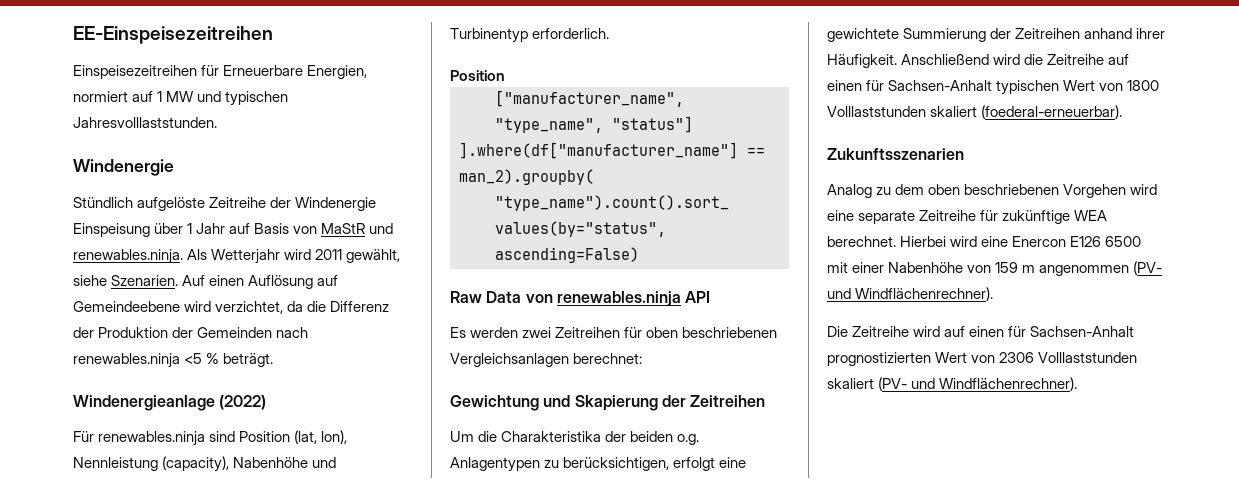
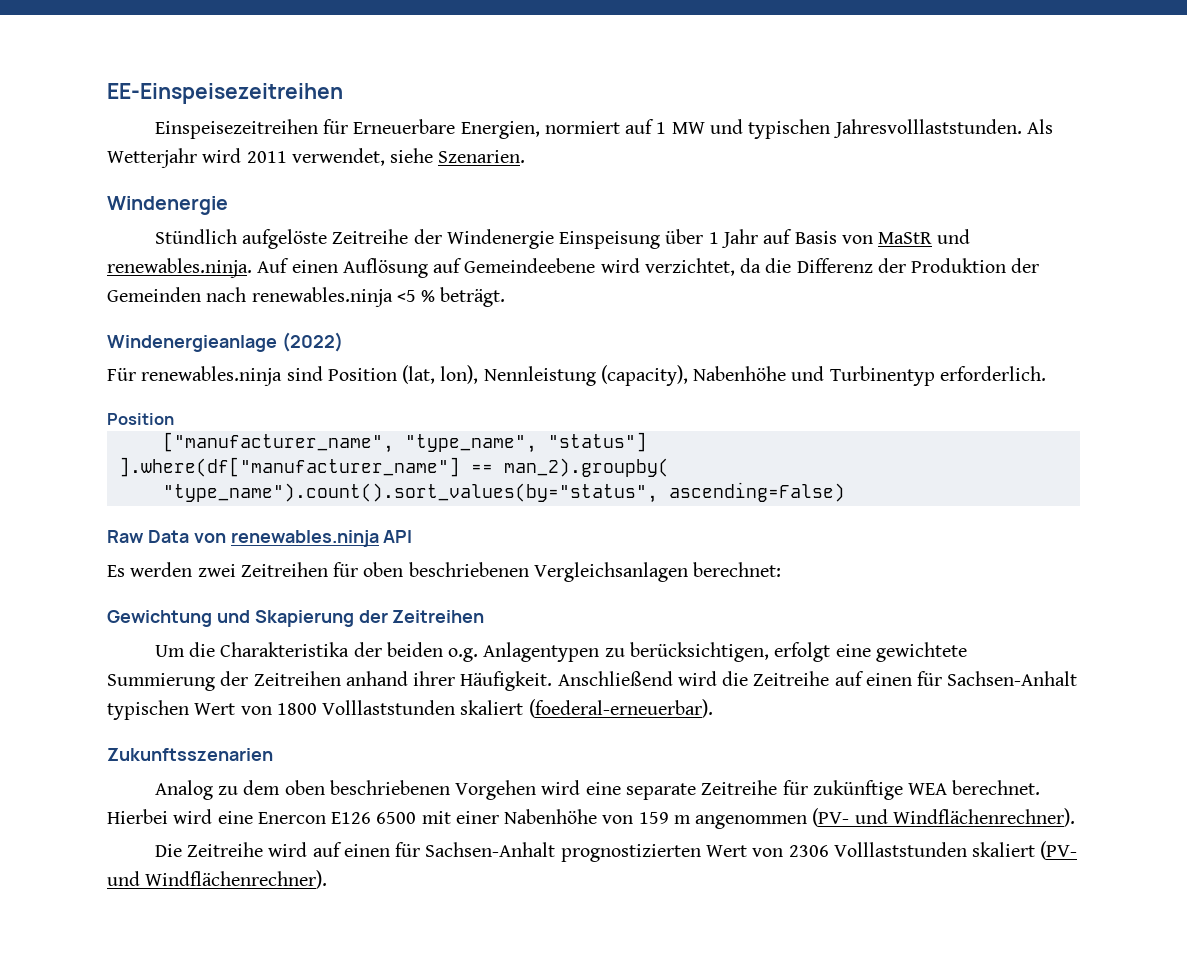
+ Als Wetterjahr wird 2011 verwendet, siehe Szenarien.
- Stündlich aufgelöste Zeitreihe der Windenergie Einspeisung über 1 Jahr auf Basis von MaStR und renewables.ninja. Als Wetterjahr wird 2011 gewählt, siehe Szenarien. Auf einen Auflösung auf Gemeindeebene wird verzichtet, da die Differenz der Produktion der Gemeinden nach renewables.ninja <5 % beträgt.
+ Stündlich aufgelöste Zeitreihe der Windenergie Einspeisung über 1 Jahr auf Basis von MaStR und renewables.ninja. Auf einen Auflösung auf Gemeindeebene wird verzichtet, da die Differenz der Produktion der Gemeinden nach renewables.ninja <5 % beträgt.

